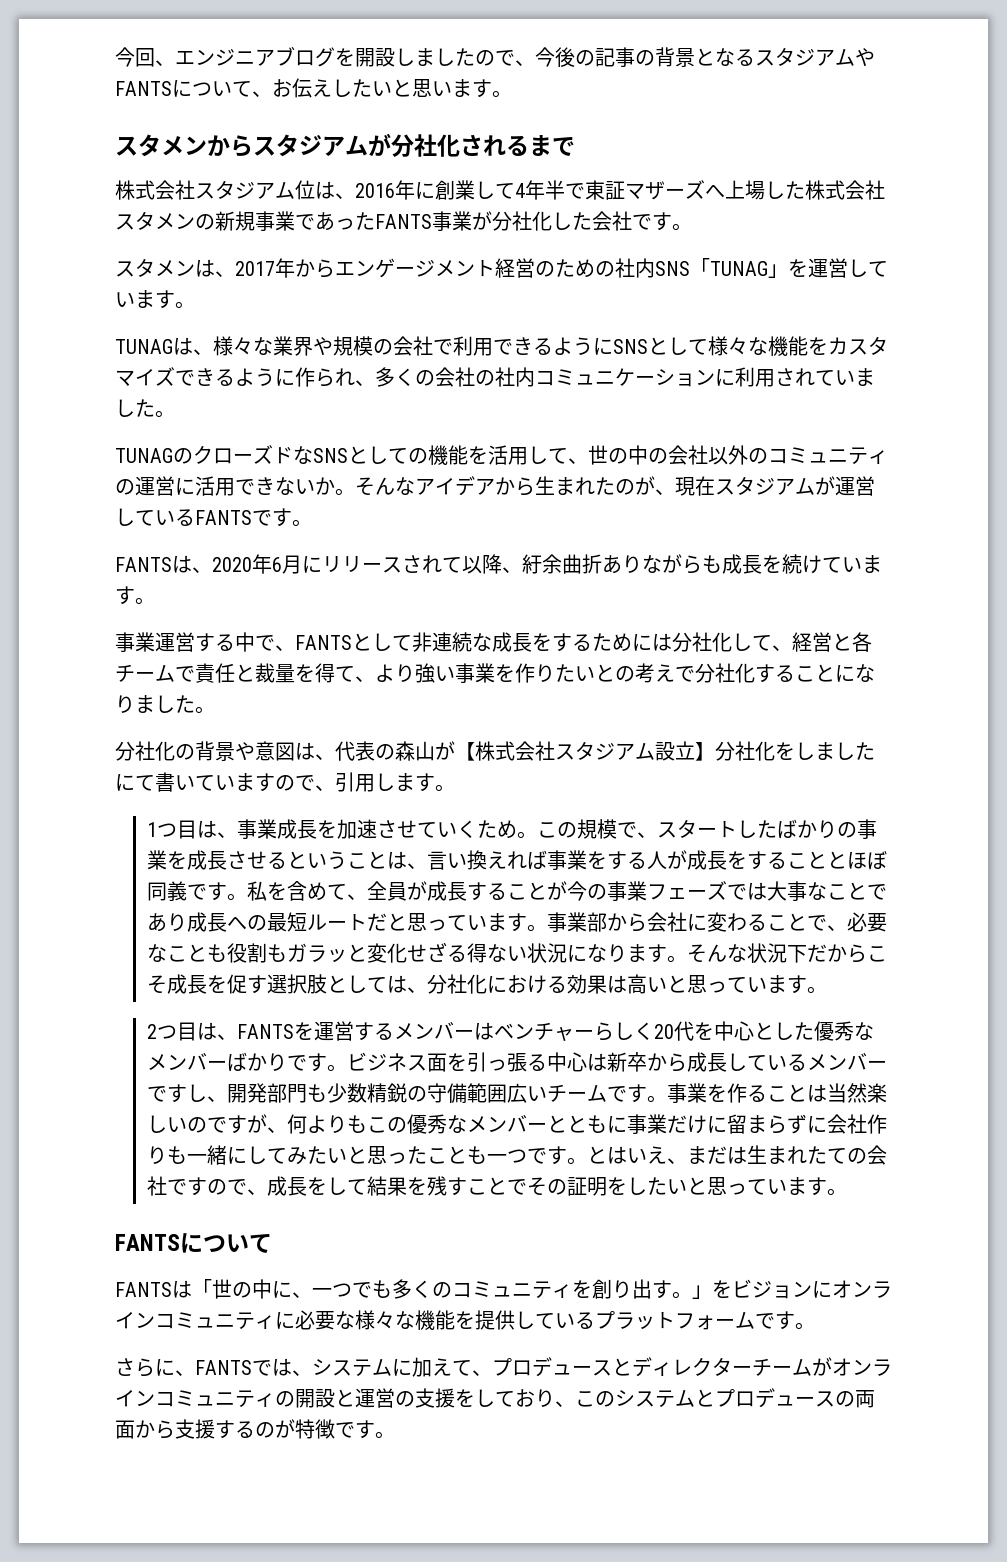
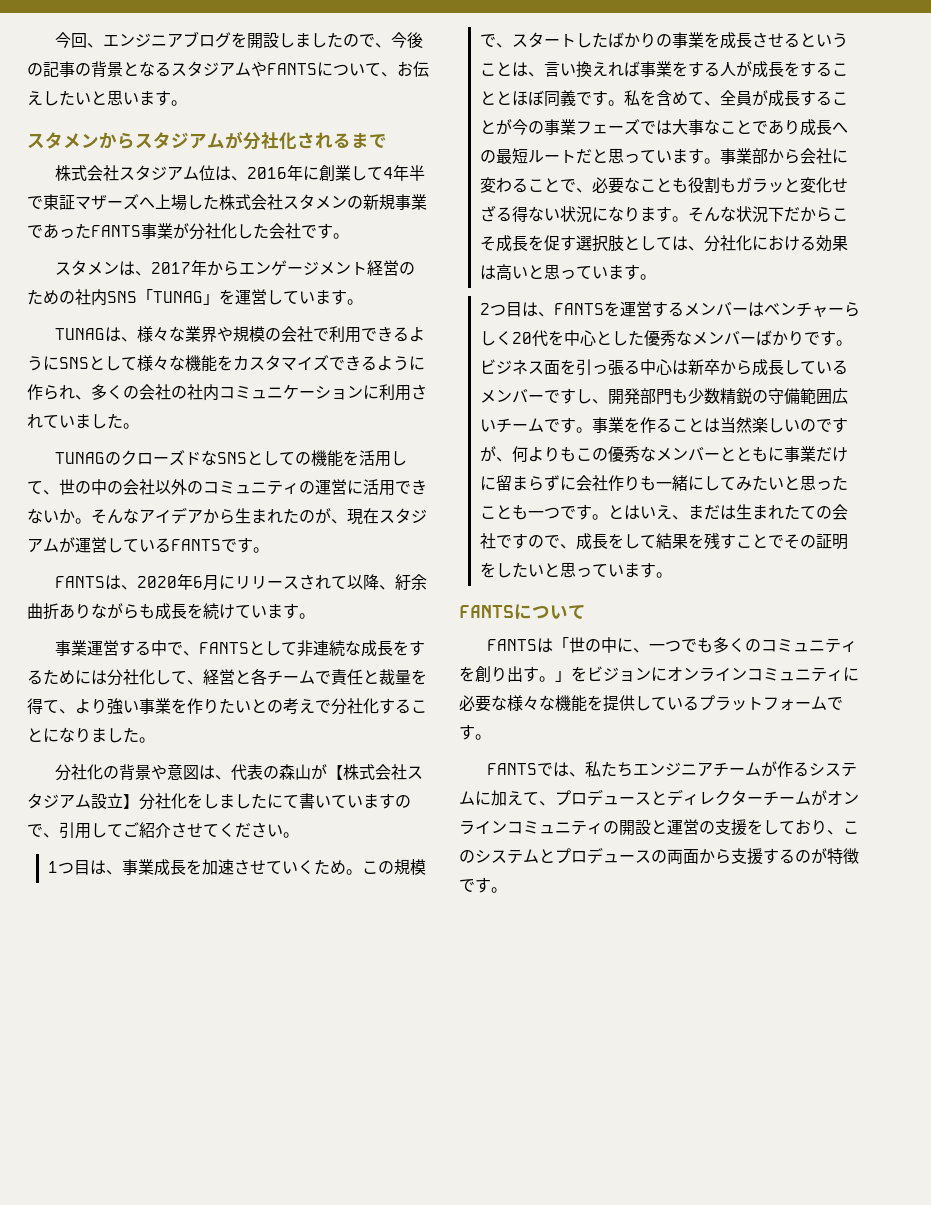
- 分社化の背景や意図は、代表の森山が【株式会社スタジアム設立】分社化をしましたにて書いていますので、引用します。
+ 分社化の背景や意図は、代表の森山が【株式会社スタジアム設立】分社化をしましたにて書いていますので、引用してご紹介させてください。
- さらに、FANTSでは、システムに加えて、プロデュースとディレクターチームがオンラインコミュニティの開設と運営の支援をしており、このシステムとプロデュースの両面から支援するのが特徴です。
+ FANTSでは、私たちエンジニアチームが作るシステムに加えて、プロデュースとディレクターチームがオンラインコミュニティの開設と運営の支援をしており、このシステムとプロデュースの両面から支援するのが特徴です。

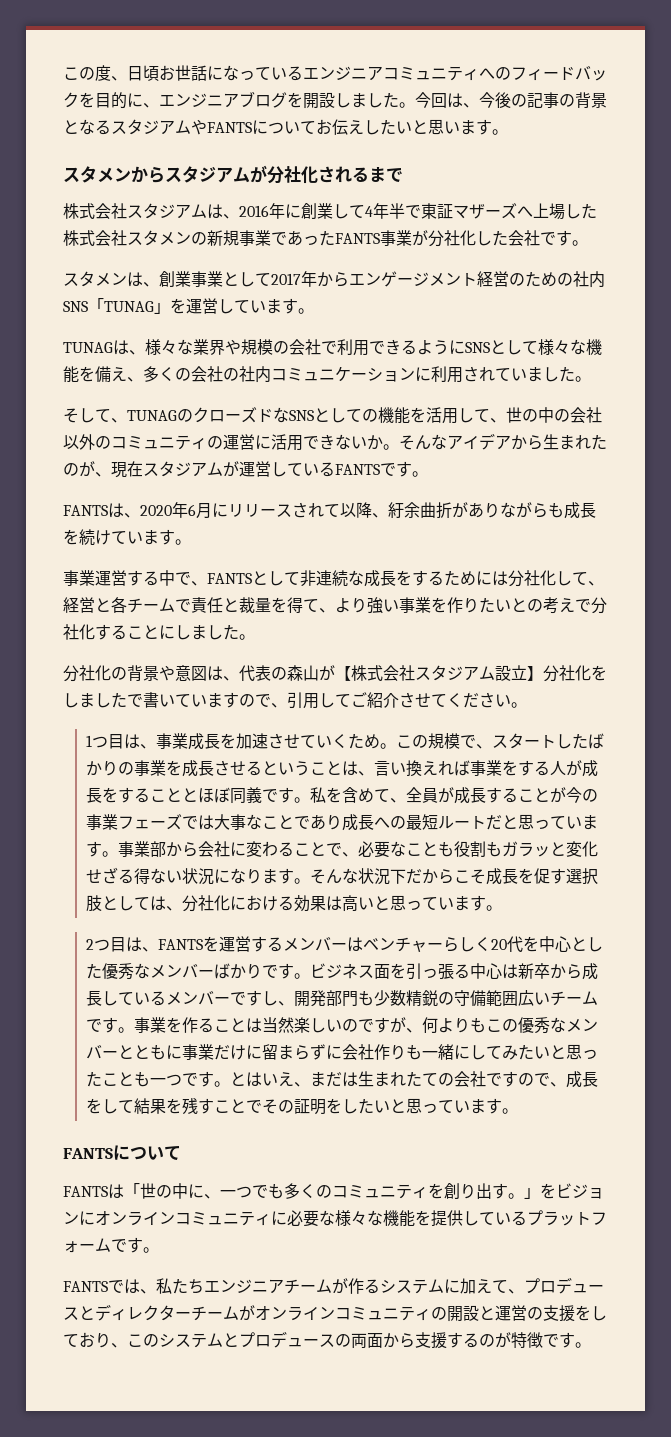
- 今回、エンジニアブログを開設しましたので、今後の記事の背景となるスタジアムやFANTSについて、お伝えしたいと思います。
+ この度、日頃お世話になっているエンジニアコミュニティへのフィードバックを目的に、エンジニアブログを開設しました。今回は、今後の記事の背景となるスタジアムやFANTSについてお伝えしたいと思います。
- 株式会社スタジアム位は、2016年に創業して4年半で東証マザーズへ上場した株式会社スタメンの新規事業であったFANTS事業が分社化した会社です。
+ 株式会社スタジアムは、2016年に創業して4年半で東証マザーズへ上場した株式会社スタメンの新規事業であったFANTS事業が分社化した会社です。
- スタメンは、2017年からエンゲージメント経営のための社内SNS「TUNAG」を運営しています。
+ スタメンは、創業事業として2017年からエンゲージメント経営のための社内SNS「TUNAG」を運営しています。
- TUNAGは、様々な業界や規模の会社で利用できるようにSNSとして様々な機能をカスタマイズできるように作られ、多くの会社の社内コミュニケーションに利用されていました。
+ TUNAGは、様々な業界や規模の会社で利用できるようにSNSとして様々な機能を備え、多くの会社の社内コミュニケーションに利用されていました。
- TUNAGのクローズドなSNSとしての機能を活用して、世の中の会社以外のコミュニティの運営に活用できないか。
+ そして、TUNAGのクローズドなSNSとしての機能を活用して、世の中の会社以外のコミュニティの運営に活用できないか。
- FANTSは、2020年6月にリリースされて以降、紆余曲折ありながらも成長を続けています。
+ FANTSは、2020年6月にリリースされて以降、紆余曲折がありながらも成長を続けています。
- 事業運営する中で、FANTSとして非連続な成長をするためには分社化して、経営と各チームで責任と裁量を得て、より強い事業を作りたいとの考えで分社化することになりました。
+ 事業運営する中で、FANTSとして非連続な成長をするためには分社化して、経営と各チームで責任と裁量を得て、より強い事業を作りたいとの考えで分社化することにしました。
- 分社化の背景や意図は、代表の森山が【株式会社スタジアム設立】分社化をしましたにて書いていますので、引用してご紹介させてください。
+ 分社化の背景や意図は、代表の森山が【株式会社スタジアム設立】分社化をしましたで書いていますので、引用してご紹介させてください。

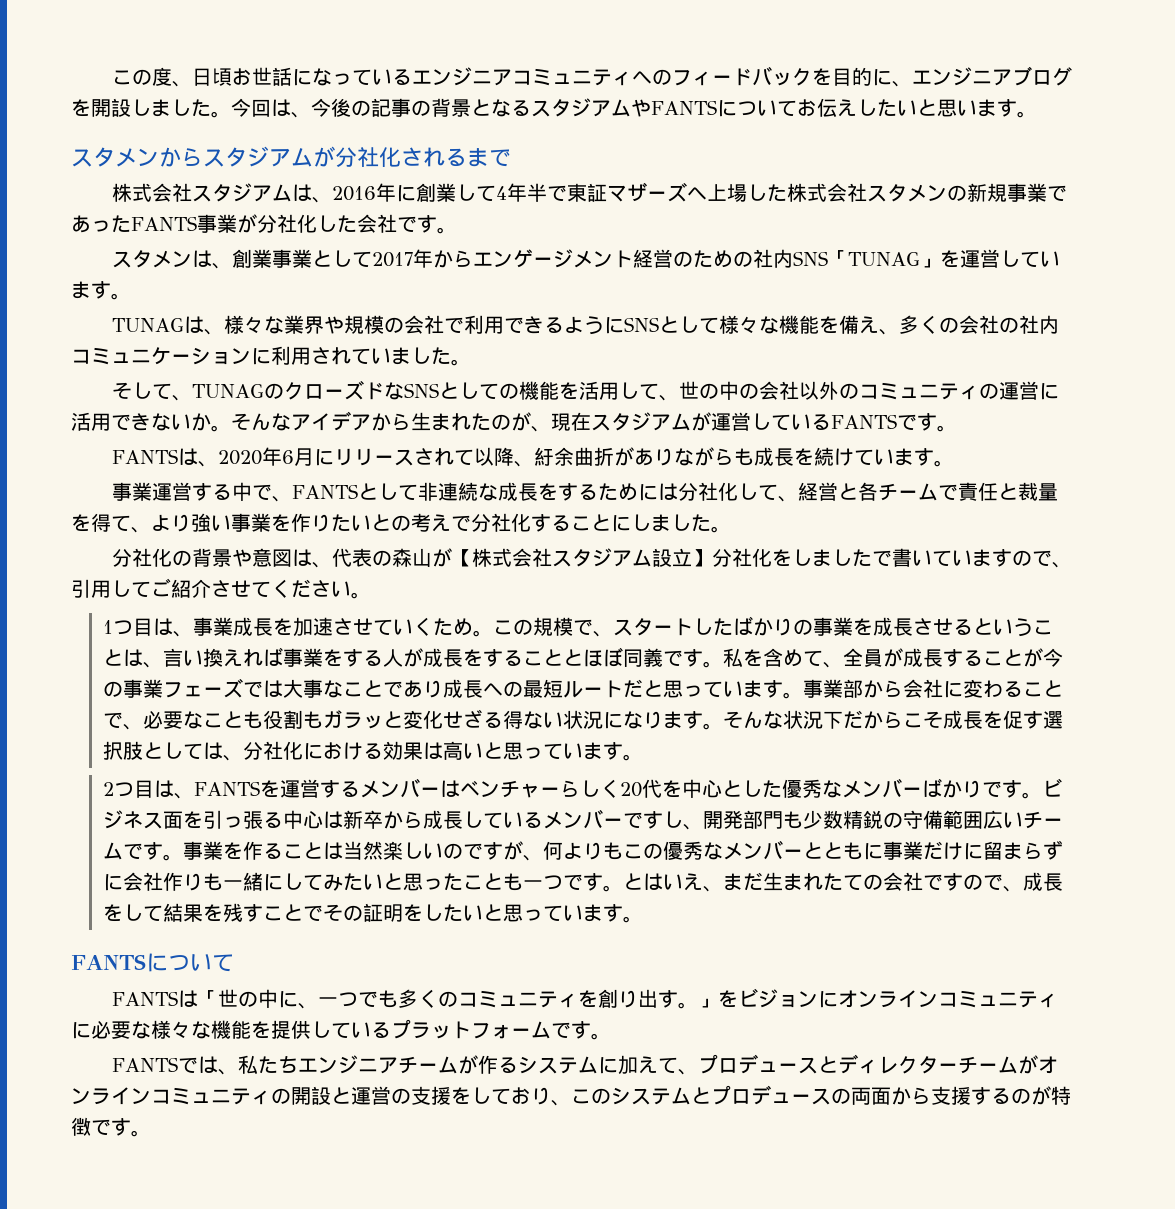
- とはいえ、まだは生まれたての会社ですので、成長をして結果を残すことでその証明をしたいと思っています。
+ とはいえ、まだ生まれたての会社ですので、成長をして結果を残すことでその証明をしたいと思っています。

